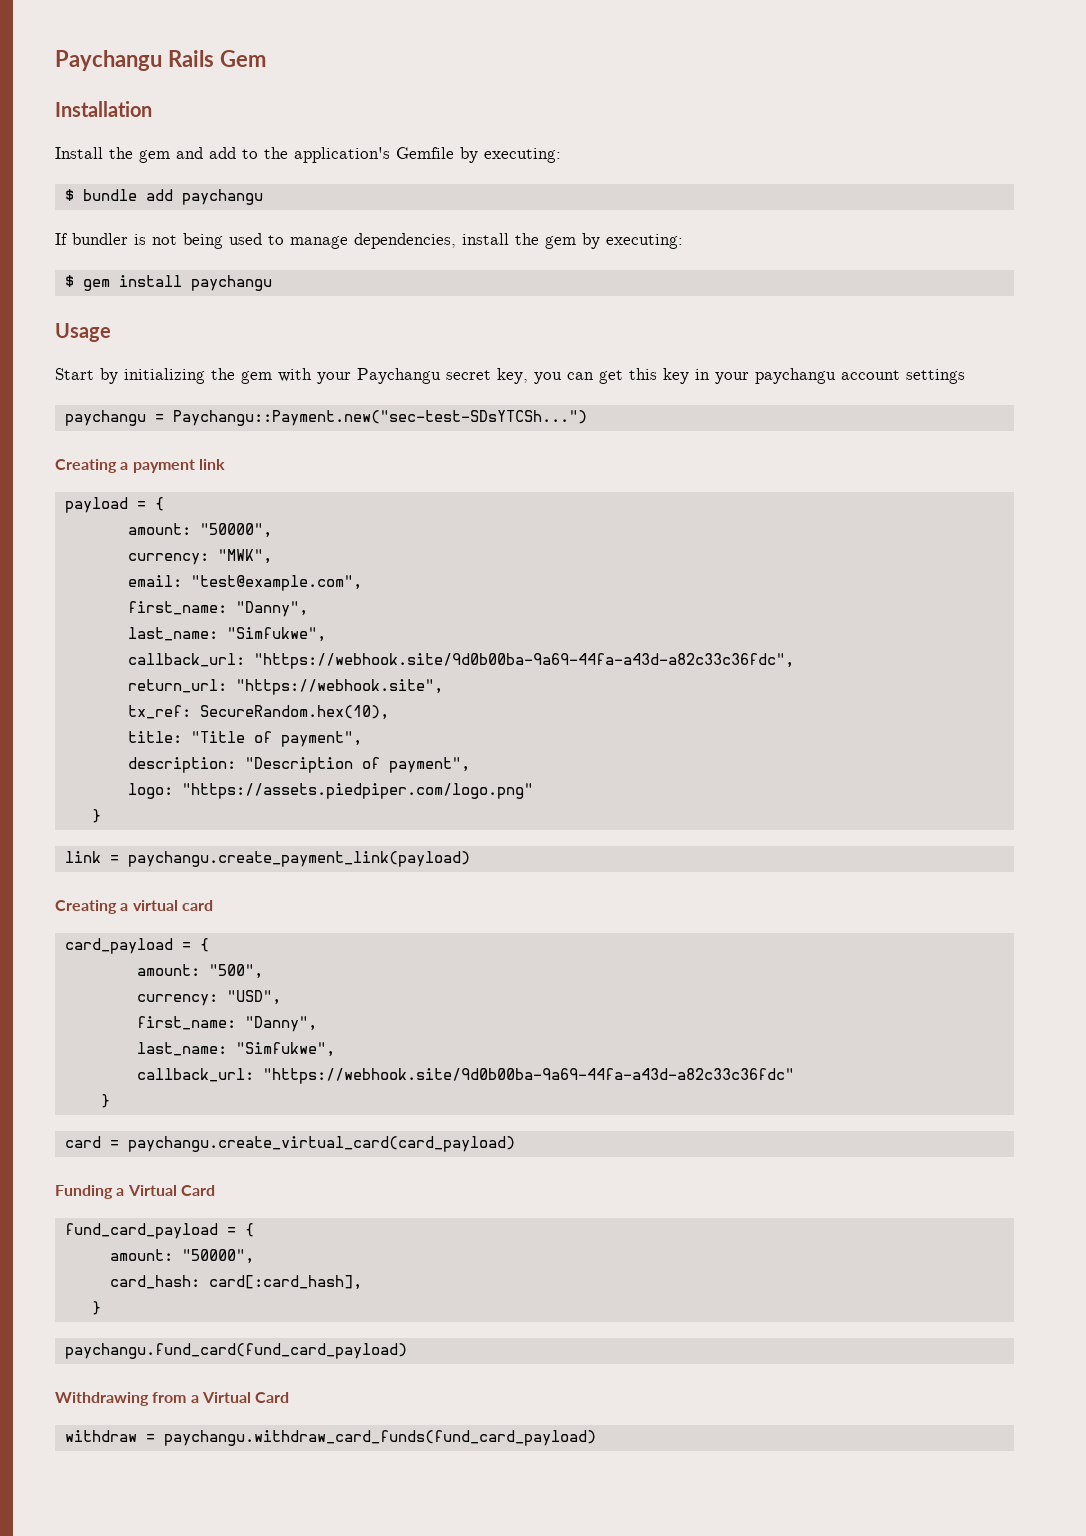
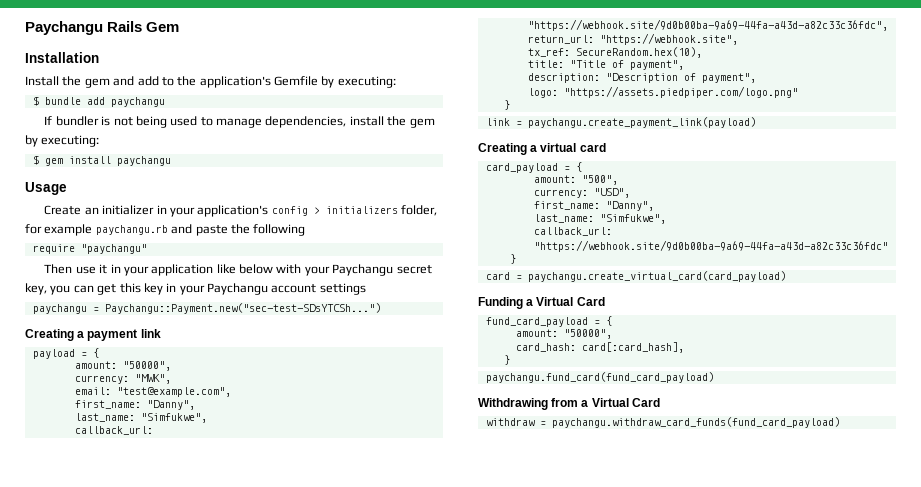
- Start by initializing the gem with your Paychangu secret key, you can get this key in your paychangu account settings
+ Create an initializer in your application's config > initializers folder, for example paychangu.rb and paste the following
+ require "paychangu"
+ Then use it in your application like below with your Paychangu secret key, you can get this key in your Paychangu account settings

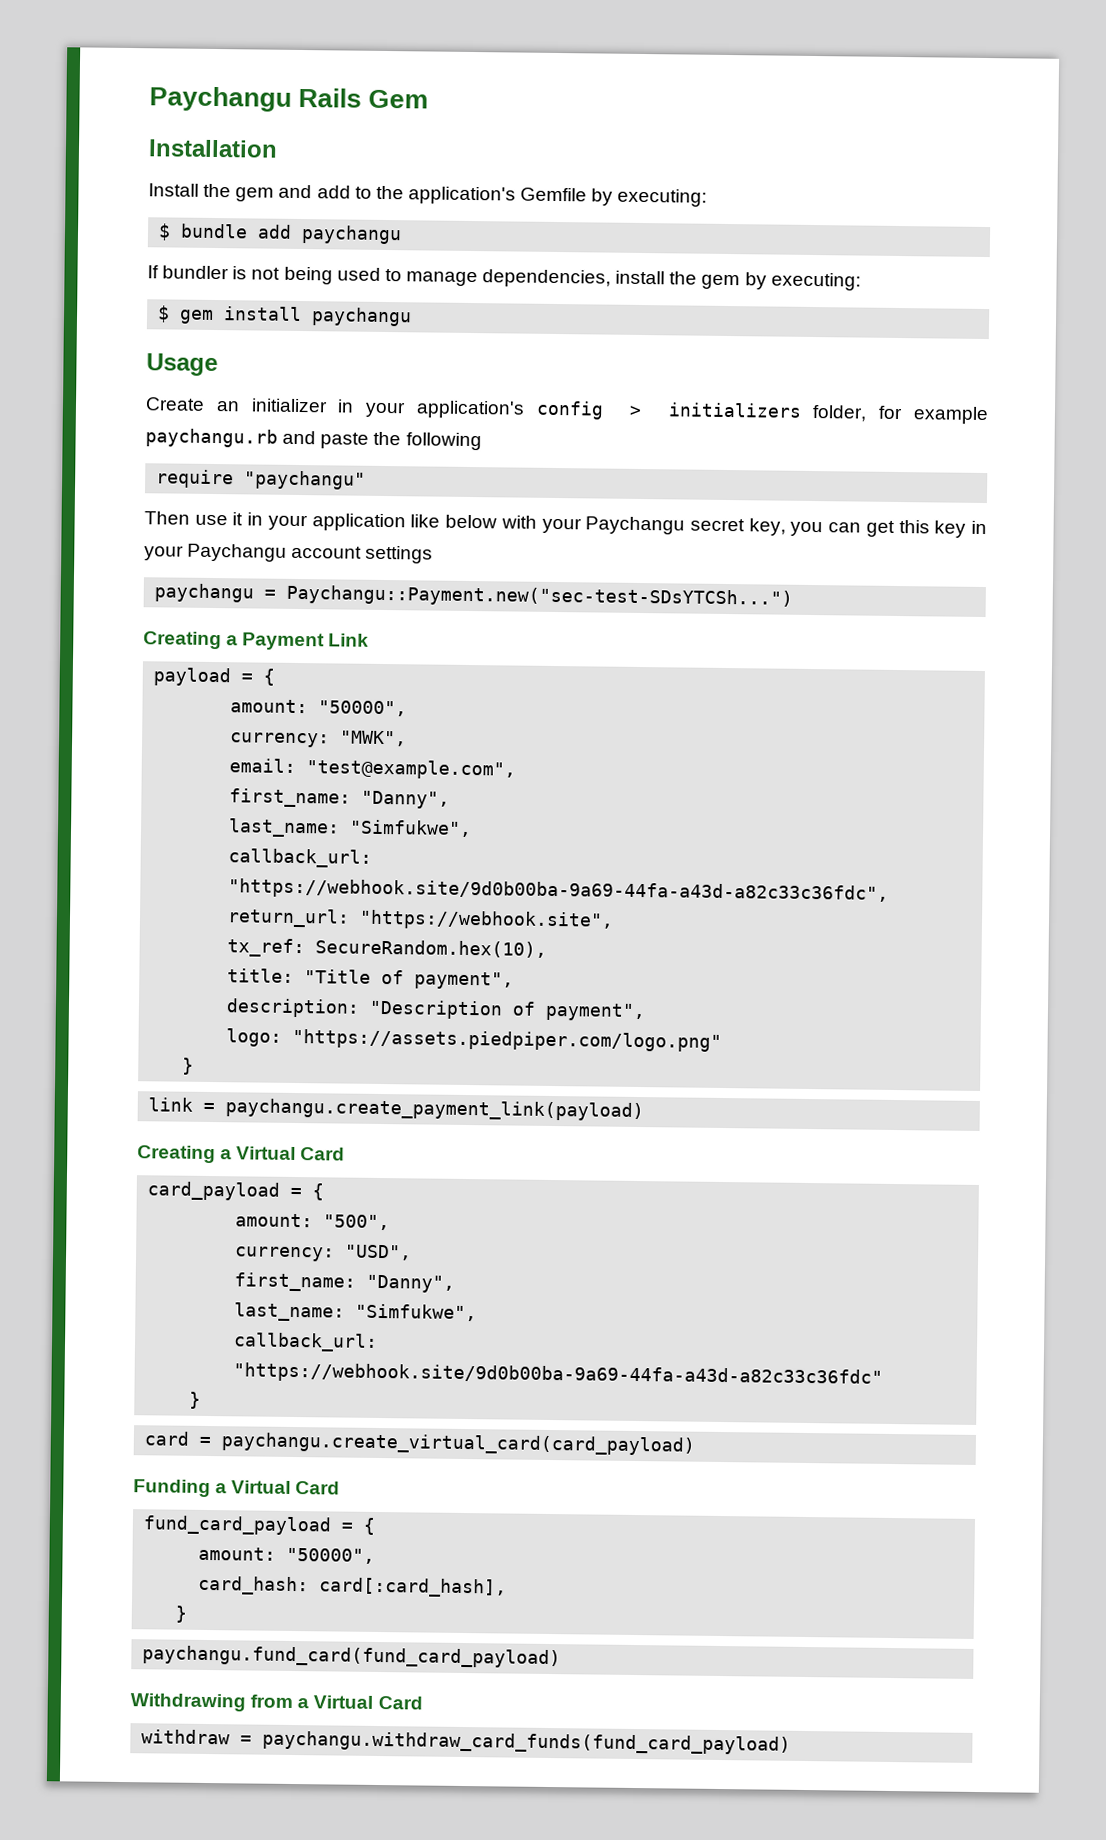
- Creating a payment link
+ Creating a Payment Link
- Creating a virtual card
+ Creating a Virtual Card

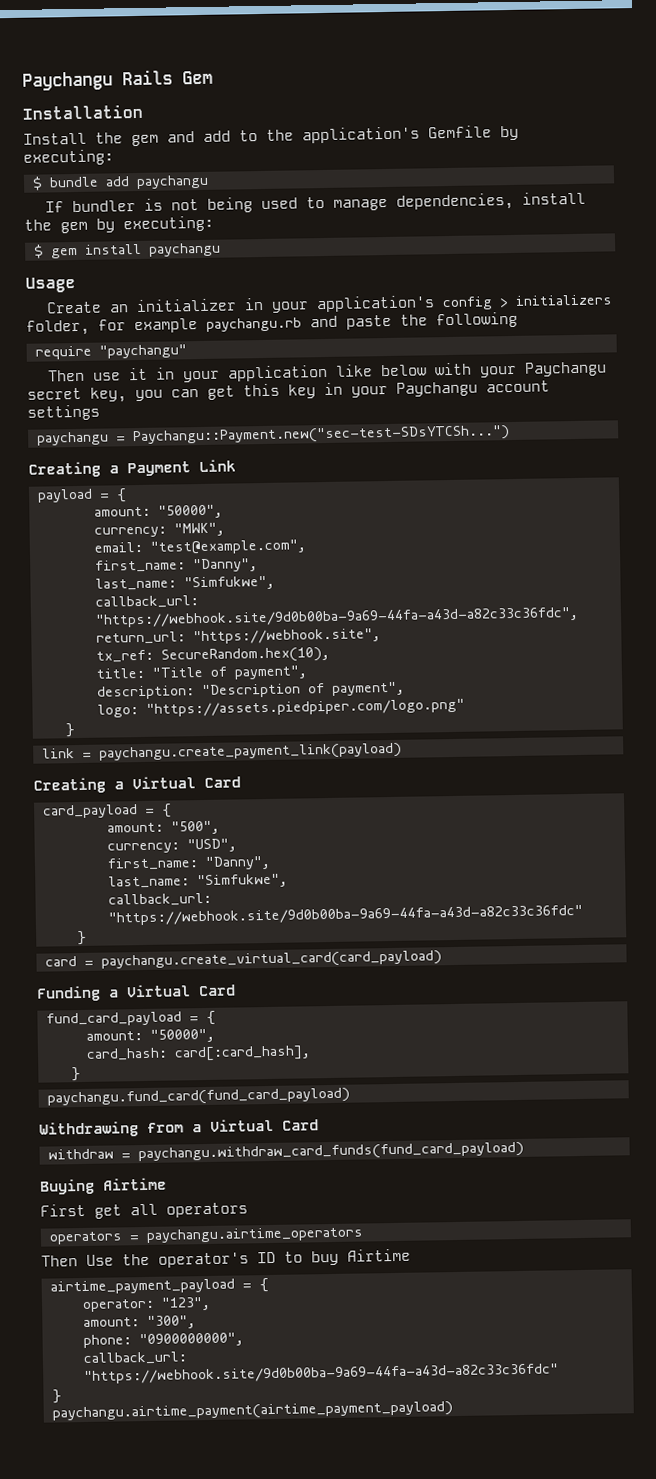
+ Buying Airtime
+ First get all operators
+ operators = paychangu.airtime_operators
+ Then Use the operator's ID to buy Airtime
+ airtime_payment_payload = {
+ operator: "123",
+ amount: "300",
+ phone: "0900000000",
+ callback_url: "https://webhook.site/9d0b00ba-9a69-44fa-a43d-a82c33c36fdc"
+ }
+ paychangu.airtime_payment(airtime_payment_payload)

